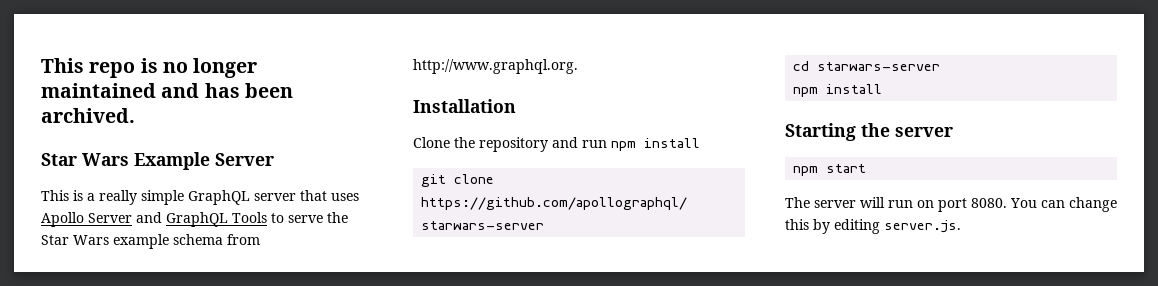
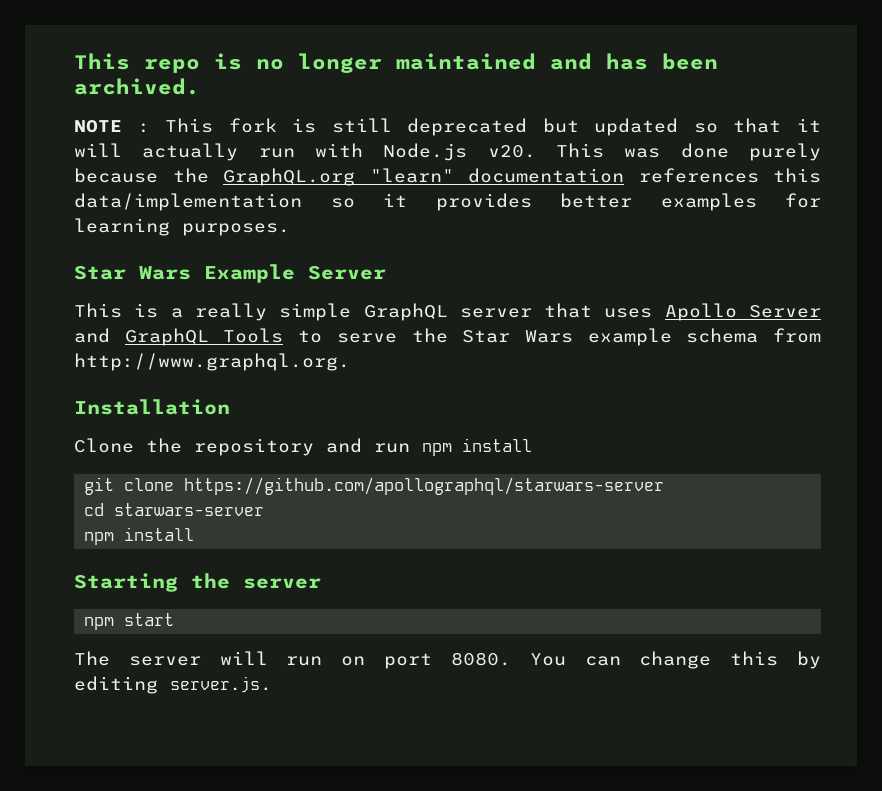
+ NOTE : This fork is still deprecated but updated so that it will actually run with Node.js v20. This was done purely because the GraphQL.org "learn" documentation references this data/implementation so it provides better examples for learning purposes.

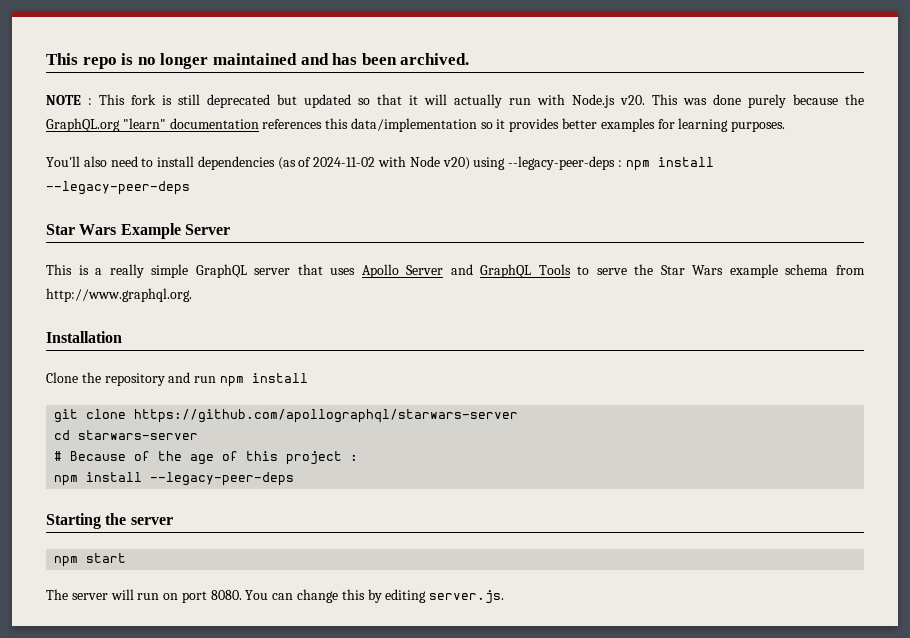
+ You'll also need to install dependencies (as of 2024-11-02 with Node v20) using --legacy-peer-deps : npm install --legacy-peer-deps
  cd starwars-server
- npm install
+ # Because of the age of this project :
+ npm install --legacy-peer-deps

